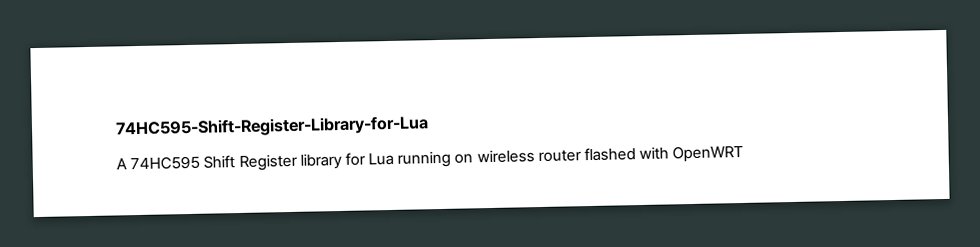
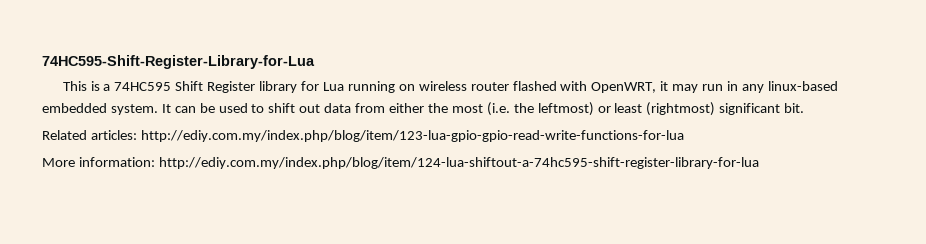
- A 74HC595 Shift Register library for Lua running on wireless router flashed with OpenWRT
+ This is a 74HC595 Shift Register library for Lua running on wireless router flashed with OpenWRT, it may run in any linux-based embedded system. It can be used to shift out data from either the most (i.e. the leftmost) or least (rightmost) significant bit.
+ Related articles: http://ediy.com.my/index.php/blog/item/123-lua-gpio-gpio-read-write-functions-for-lua
+ More information: http://ediy.com.my/index.php/blog/item/124-lua-shiftout-a-74hc595-shift-register-library-for-lua

